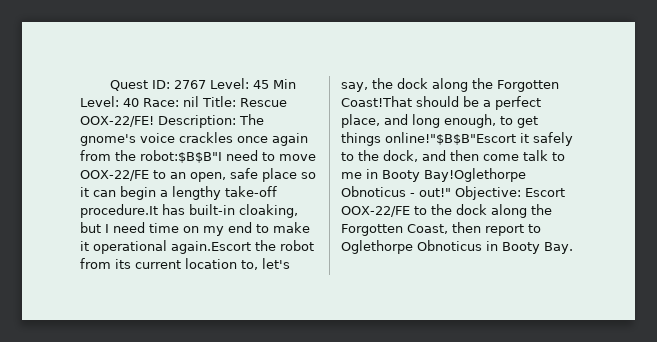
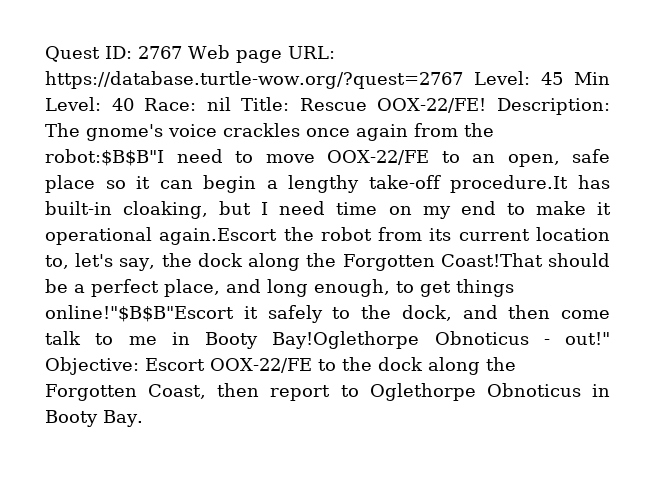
- Quest ID: 2767 Level: 45 Min Level: 40 Race: nil Title: Rescue OOX-22/FE!
+ Quest ID: 2767 Web page URL: https://database.turtle-wow.org/?quest=2767 Level: 45 Min Level: 40 Race: nil Title: Rescue OOX-22/FE!

